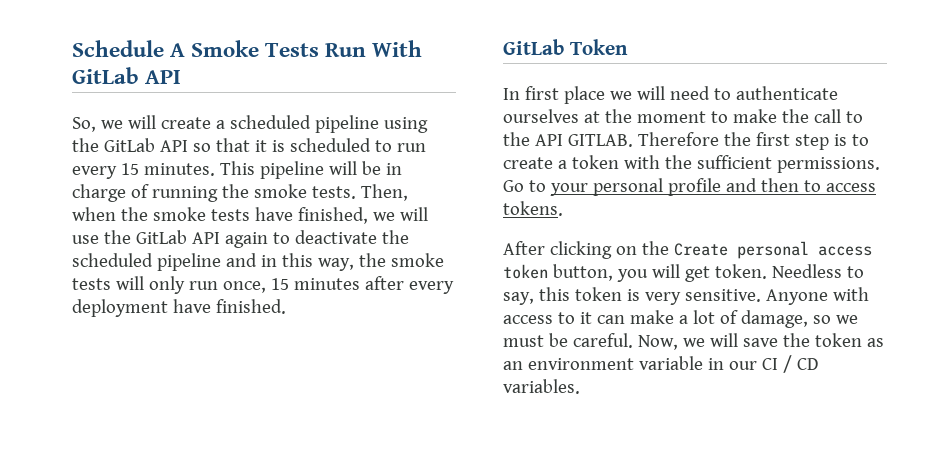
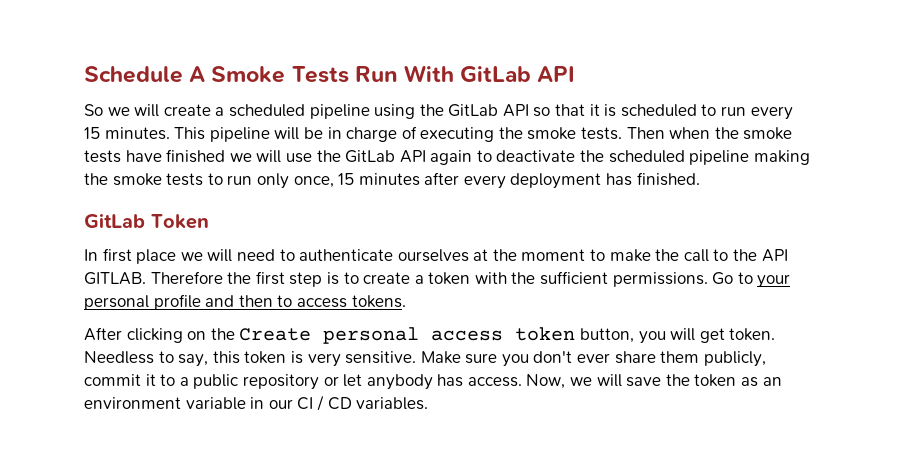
- So, we will create a scheduled pipeline using the GitLab API so that it is scheduled to run every 15 minutes.
+ So we will create a scheduled pipeline using the GitLab API so that it is scheduled to run every 15 minutes.
- This pipeline will be in charge of running the smoke tests.
+ This pipeline will be in charge of executing the smoke tests.
- Then, when the smoke tests have finished, we will use the GitLab API again to deactivate the scheduled pipeline and in this way, the smoke tests will only run once, 15 minutes after every deployment have finished.
+ Then when the smoke tests have finished we will use the GitLab API again to deactivate the scheduled pipeline making the smoke tests to run only once, 15 minutes after every deployment has finished.
- Anyone with access to it can make a lot of damage, so we must be careful.
+ Make sure you don't ever share them publicly, commit it to a public repository or let anybody has access.

